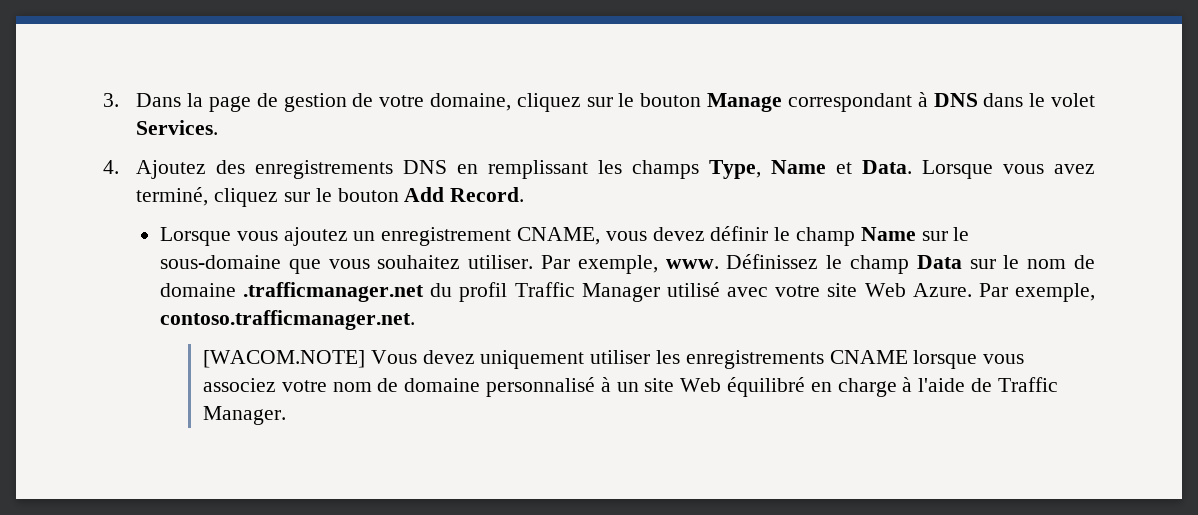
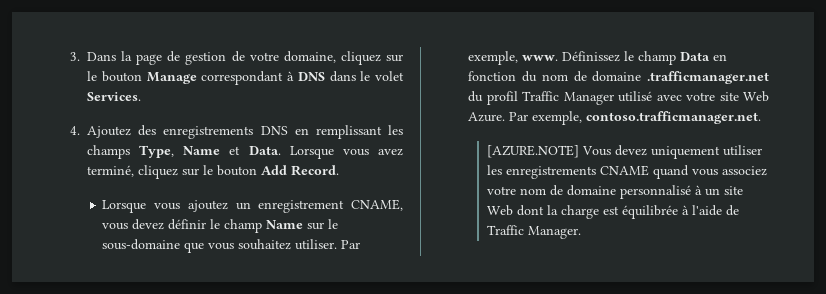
- Définissez le champ Data sur le nom de domaine .trafficmanager.net du profil Traffic Manager utilisé avec votre site Web Azure.
+ Définissez le champ Data en fonction du nom de domaine .trafficmanager.net du profil Traffic Manager utilisé avec votre site Web Azure.
- [WACOM.NOTE] Vous devez uniquement utiliser les enregistrements CNAME lorsque vous associez votre nom de domaine personnalisé à un site Web équilibré en charge à l'aide de Traffic Manager.
+ [AZURE.NOTE] Vous devez uniquement utiliser les enregistrements CNAME quand vous associez votre nom de domaine personnalisé à un site Web dont la charge est équilibrée à l'aide de Traffic Manager.

